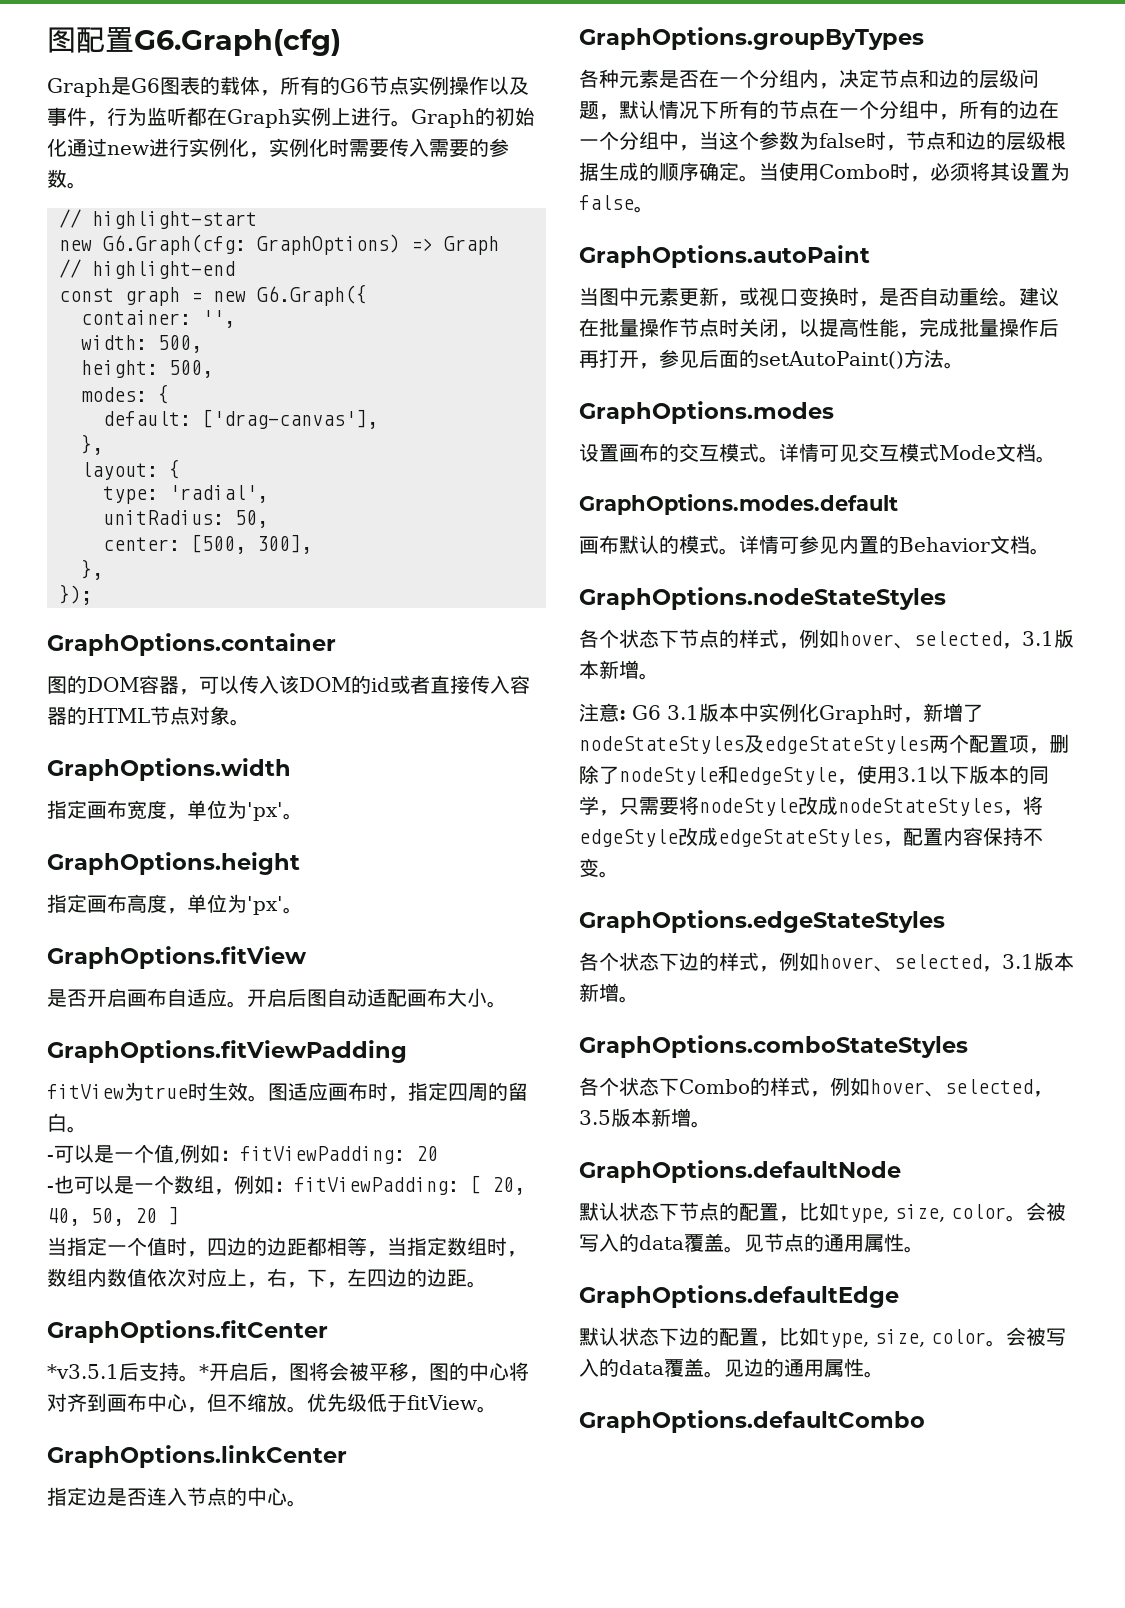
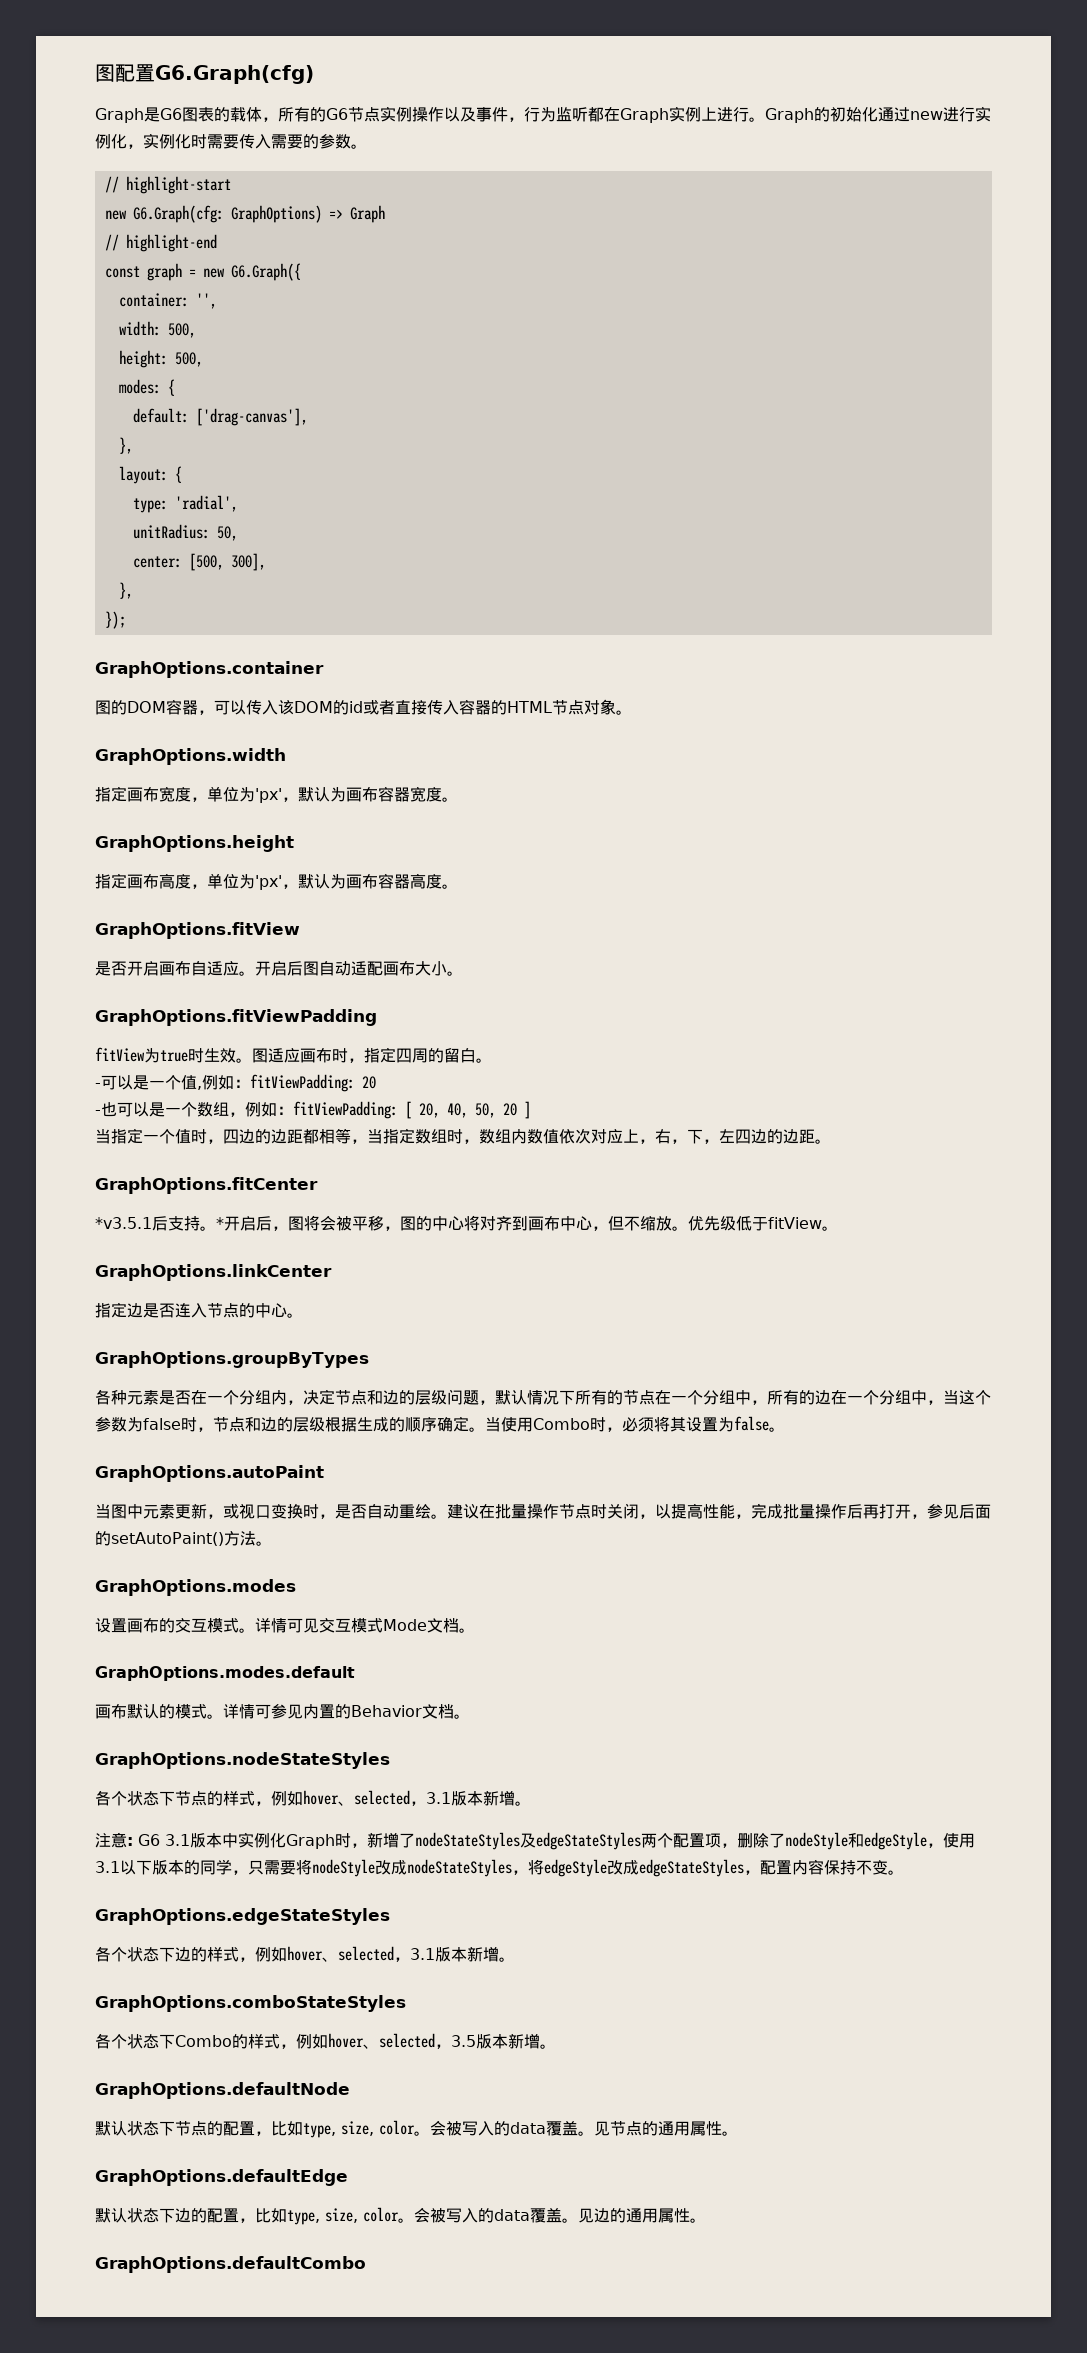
- 指定画布宽度，单位为'px'。
+ 指定画布宽度，单位为'px'，默认为画布容器宽度。
- 指定画布高度，单位为'px'。
+ 指定画布高度，单位为'px'，默认为画布容器高度。

